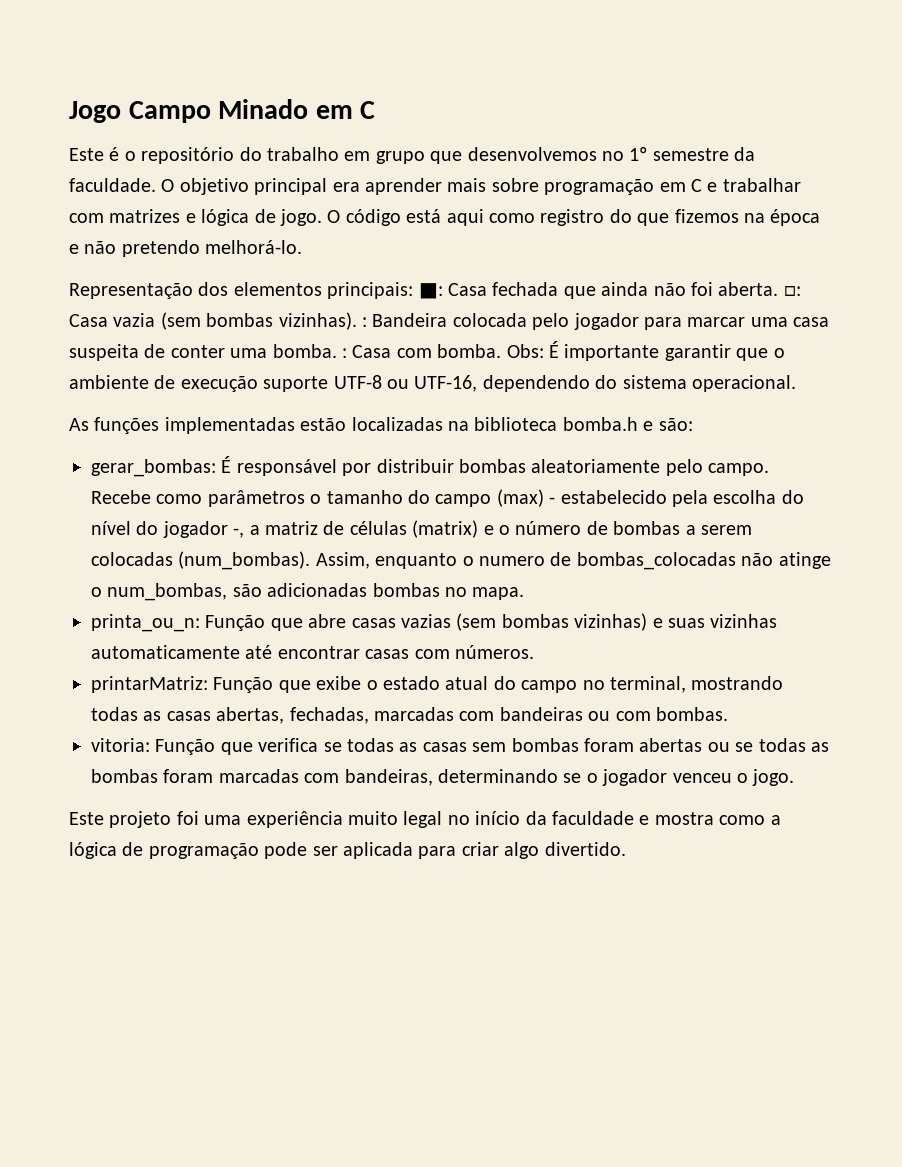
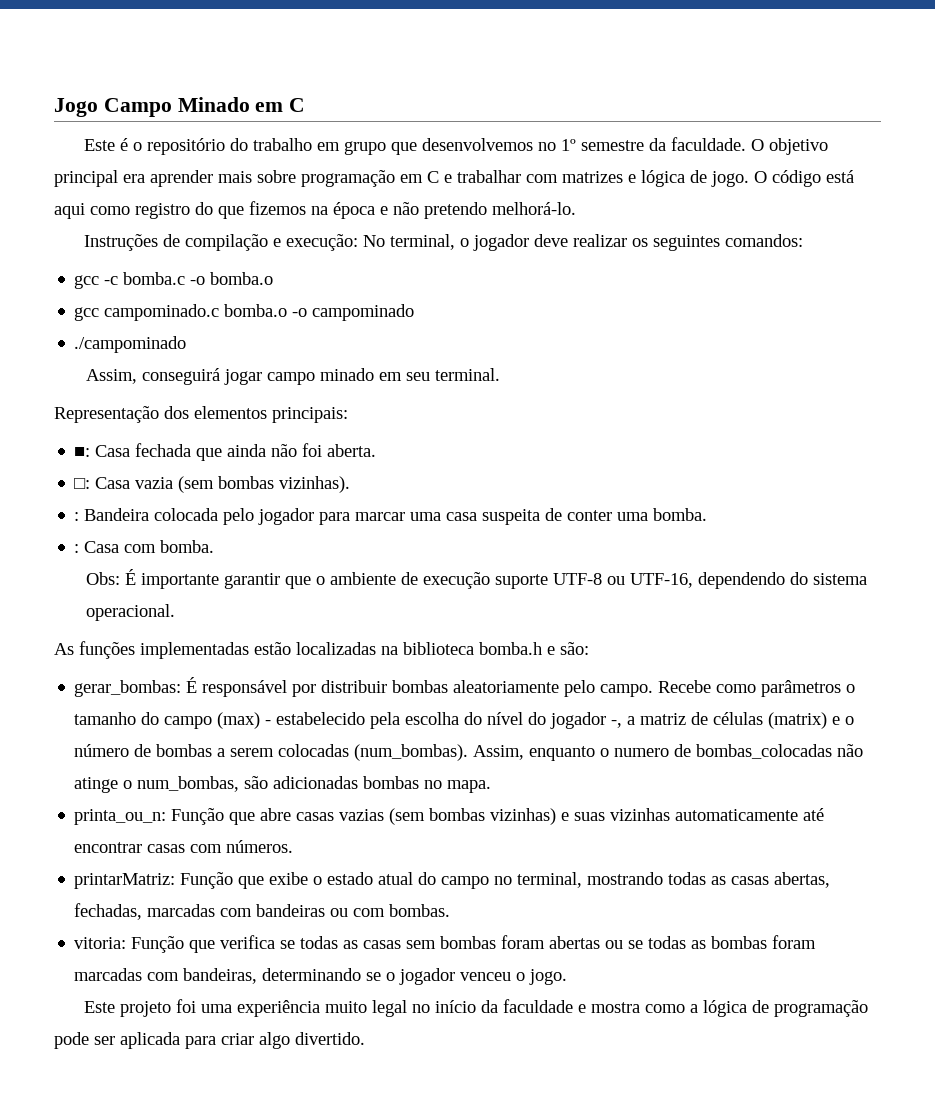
+ Instruções de compilação e execução: No terminal, o jogador deve realizar os seguintes comandos:
+ gcc -c bomba.c -o bomba.o
+ gcc campominado.c bomba.o -o campominado
+ ./campominado
+ Assim, conseguirá jogar campo minado em seu terminal.
- Representação dos elementos principais: ■: Casa fechada que ainda não foi aberta. □: Casa vazia (sem bombas vizinhas). : Bandeira colocada pelo jogador para marcar uma casa suspeita de conter uma bomba. : Casa com bomba. Obs: É importante garantir que o ambiente de execução suporte UTF-8 ou UTF-16, dependendo do sistema operacional.
+ Representação dos elementos principais:
+ ■: Casa fechada que ainda não foi aberta.
+ □: Casa vazia (sem bombas vizinhas).
+ : Bandeira colocada pelo jogador para marcar uma casa suspeita de conter uma bomba.
+ : Casa com bomba.
+ Obs: É importante garantir que o ambiente de execução suporte UTF-8 ou UTF-16, dependendo do sistema operacional.

